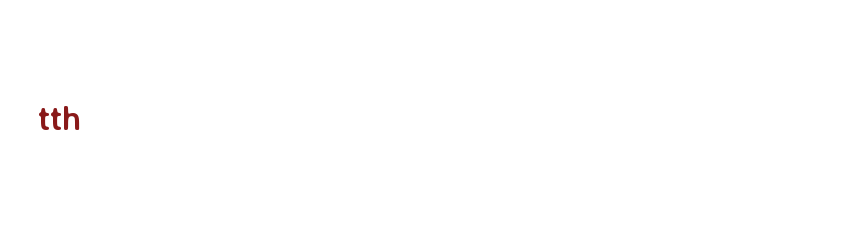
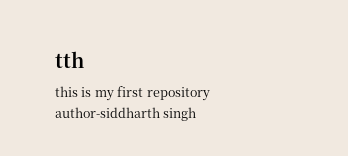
+ this is my first repository
+ author-siddharth singh

